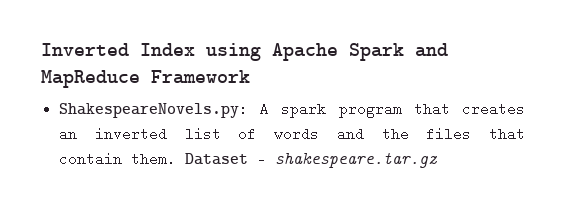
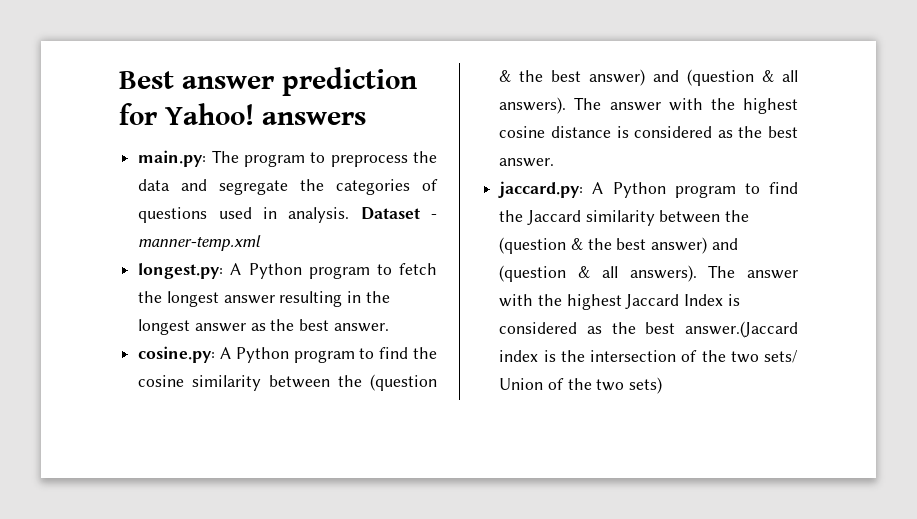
- Inverted Index using Apache Spark and MapReduce Framework
- ShakespeareNovels.py: A spark program that creates an inverted list of words and the files that contain them. Dataset - shakespeare.tar.gz
+ Best answer prediction for Yahoo! answers
+ main.py: The program to preprocess the data and segregate the categories of questions used in analysis. Dataset - manner-temp.xml
+ longest.py: A Python program to fetch the longest answer resulting in the longest answer as the best answer.
+ cosine.py: A Python program to find the cosine similarity between the (question & the best answer) and (question & all answers). The answer with the highest cosine distance is considered as the best answer.
+ jaccard.py: A Python program to find the Jaccard similarity between the (question & the best answer) and (question & all answers). The answer with the highest Jaccard Index is considered as the best answer.(Jaccard index is the intersection of the two sets/ Union of the two sets)

